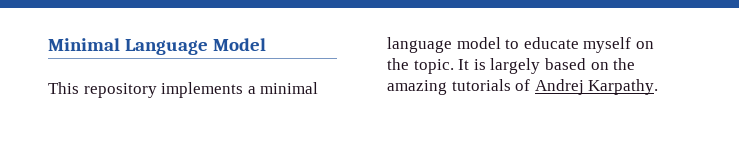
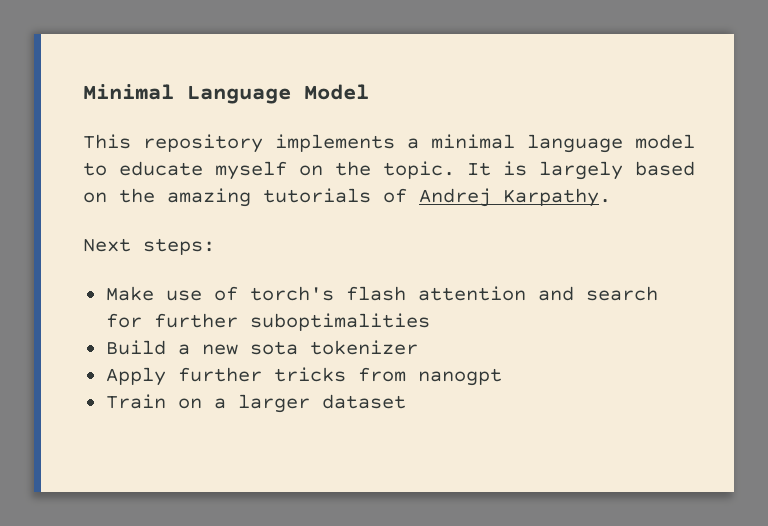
+ Next steps:
+ Make use of torch's flash attention and search for further suboptimalities
+ Build a new sota tokenizer
+ Apply further tricks from nanogpt
+ Train on a larger dataset

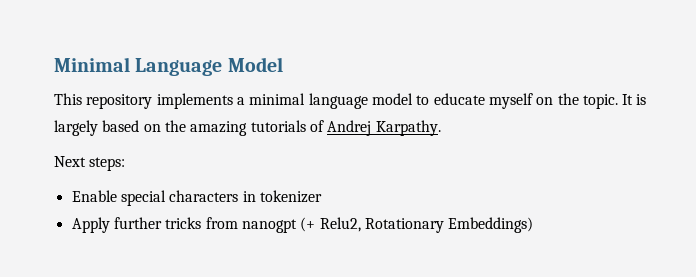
- Make use of torch's flash attention and search for further suboptimalities
- Build a new sota tokenizer
+ Enable special characters in tokenizer
- Apply further tricks from nanogpt
- Train on a larger dataset
+ Apply further tricks from nanogpt (+ Relu2, Rotationary Embeddings)

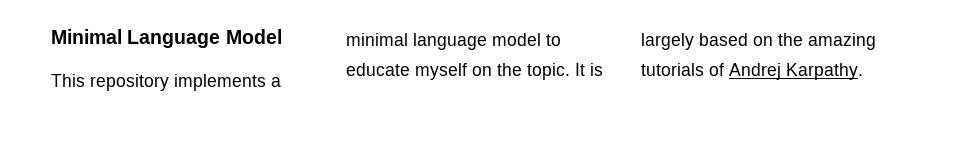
- Next steps:
- Enable special characters in tokenizer
- Apply further tricks from nanogpt (+ Relu2, Rotationary Embeddings)

